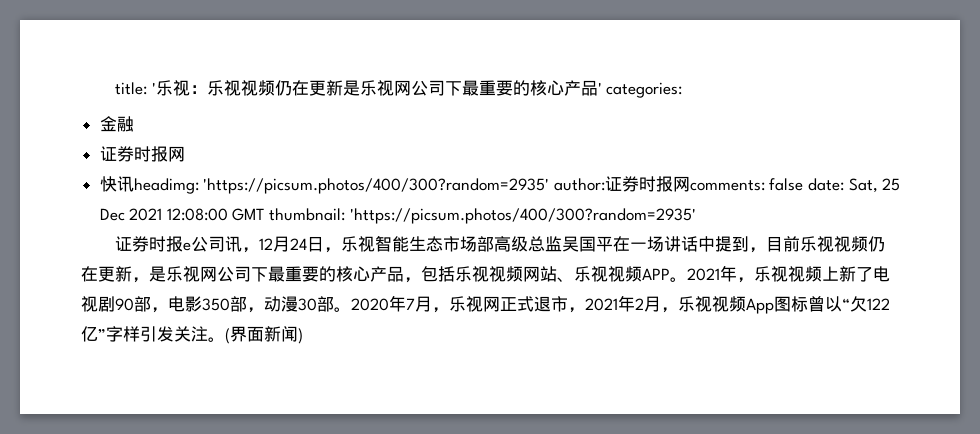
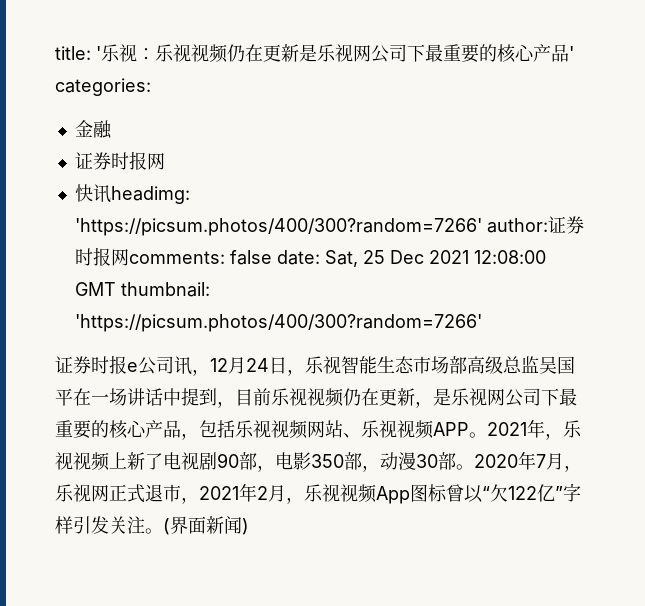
- 快讯headimg: 'https://picsum.photos/400/300?random=2935' author:证券时报网comments: false date: Sat, 25 Dec 2021 12:08:00 GMT thumbnail: 'https://picsum.photos/400/300?random=2935'
+ 快讯headimg: 'https://picsum.photos/400/300?random=7266' author:证券时报网comments: false date: Sat, 25 Dec 2021 12:08:00 GMT thumbnail: 'https://picsum.photos/400/300?random=7266'

